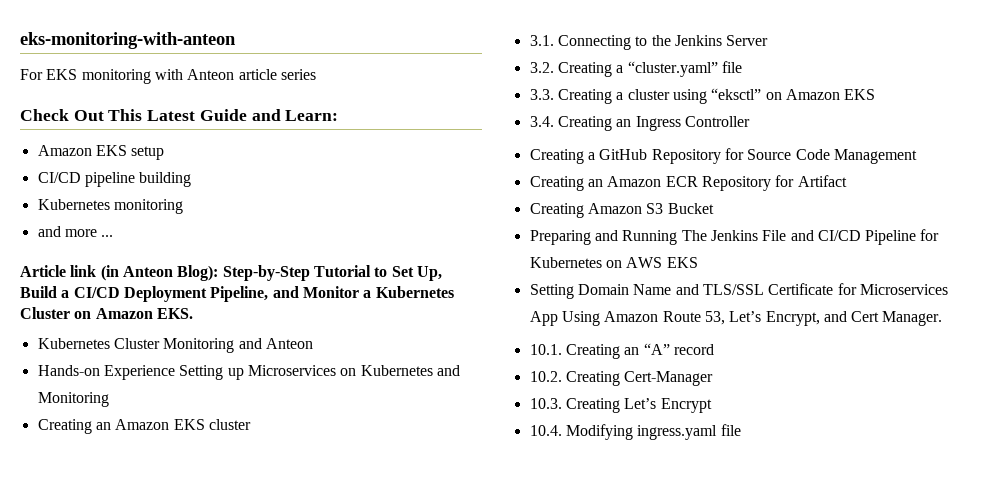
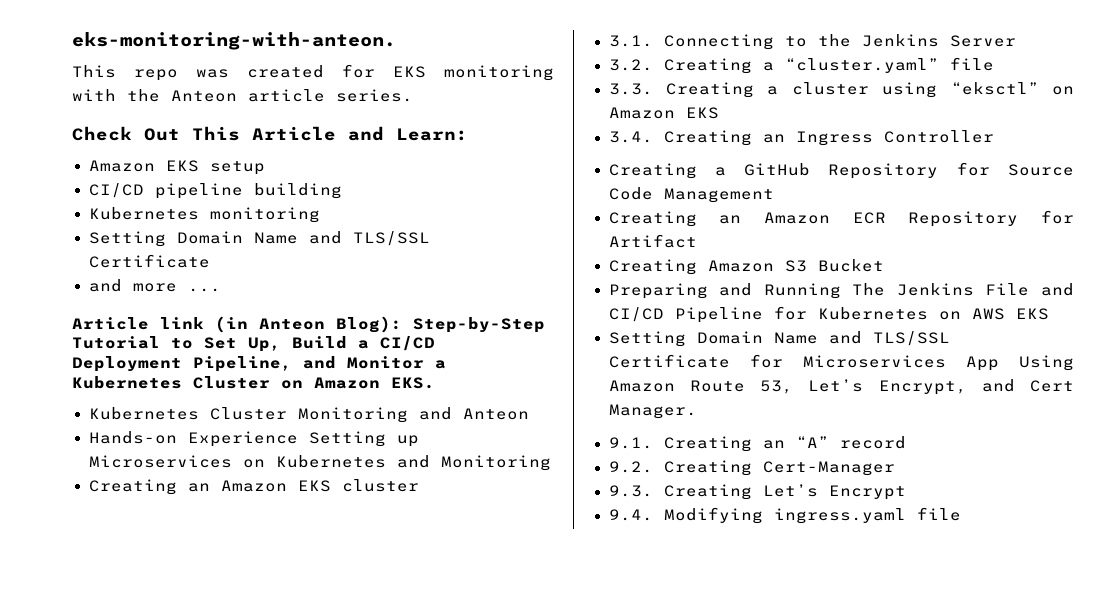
- eks-monitoring-with-anteon
- For EKS monitoring with Anteon article series
+ eks-monitoring-with-anteon.
+ This repo was created for EKS monitoring with the Anteon article series.
- Check Out This Latest Guide and Learn:
+ Check Out This Article and Learn:
  Kubernetes monitoring
+ Setting Domain Name and TLS/SSL Certificate
- 10.1. Creating an “A” record
+ 9.1. Creating an “A” record
- 10.2. Creating Cert-Manager
+ 9.2. Creating Cert-Manager
- 10.3. Creating Let’s Encrypt
+ 9.3. Creating Let’s Encrypt
- 10.4. Modifying ingress.yaml file
+ 9.4. Modifying ingress.yaml file

